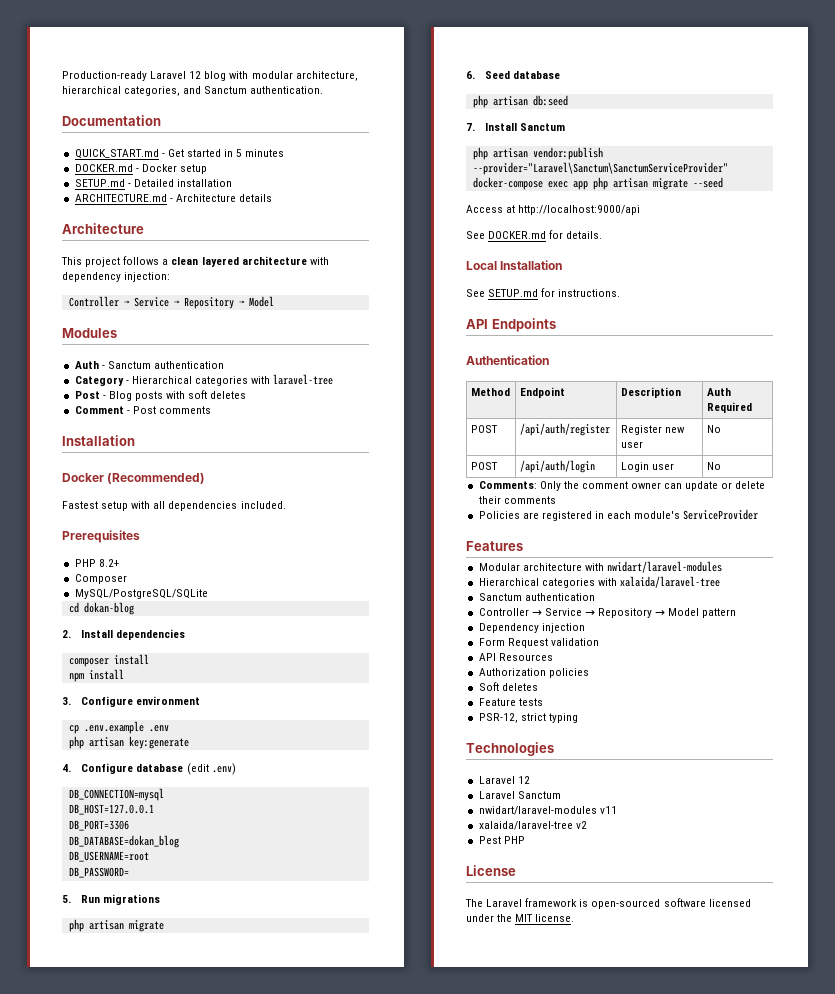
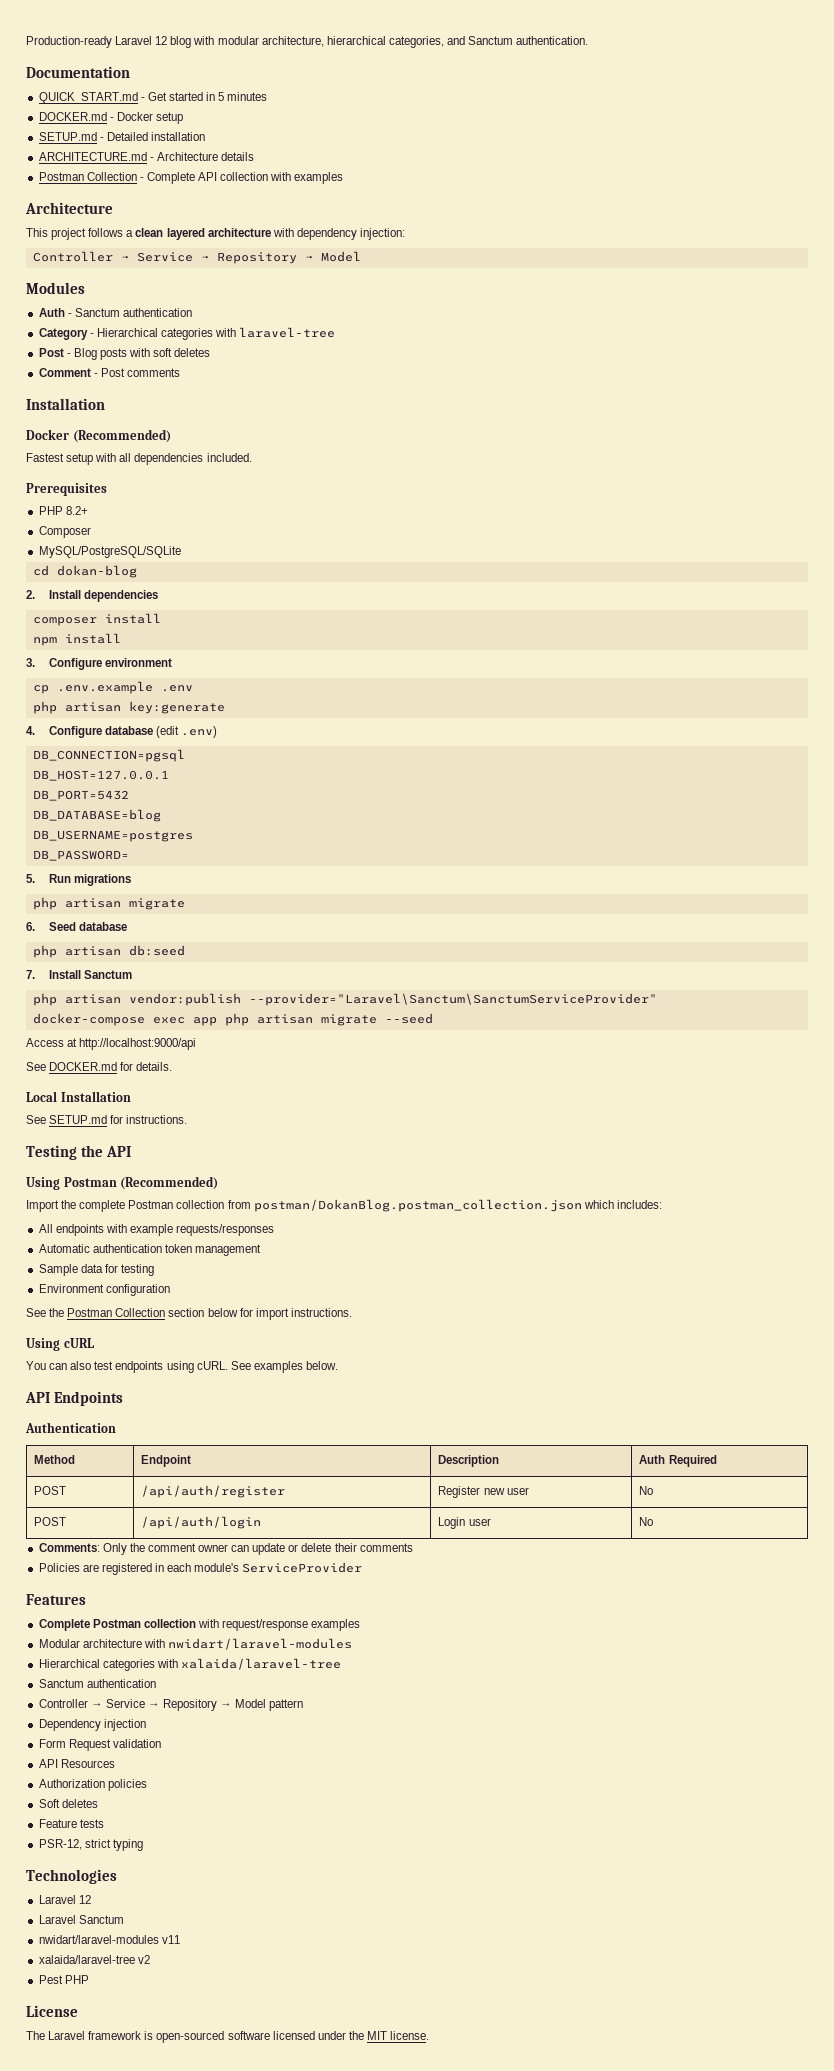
+ Postman Collection - Complete API collection with examples
- DB_CONNECTION=mysql
+ DB_CONNECTION=pgsql
- DB_PORT=3306
- DB_DATABASE=dokan_blog
- DB_USERNAME=root
+ DB_PORT=5432
+ DB_DATABASE=blog
+ DB_USERNAME=postgres
+ Testing the API
+ Using Postman (Recommended)
+ Import the complete Postman collection from postman/DokanBlog.postman_collection.json which includes:
+ All endpoints with example requests/responses
+ Automatic authentication token management
+ Sample data for testing
+ Environment configuration
+ See the Postman Collection section below for import instructions.
+ Using cURL
+ You can also test endpoints using cURL. See examples below.
+ Complete Postman collection with request/response examples

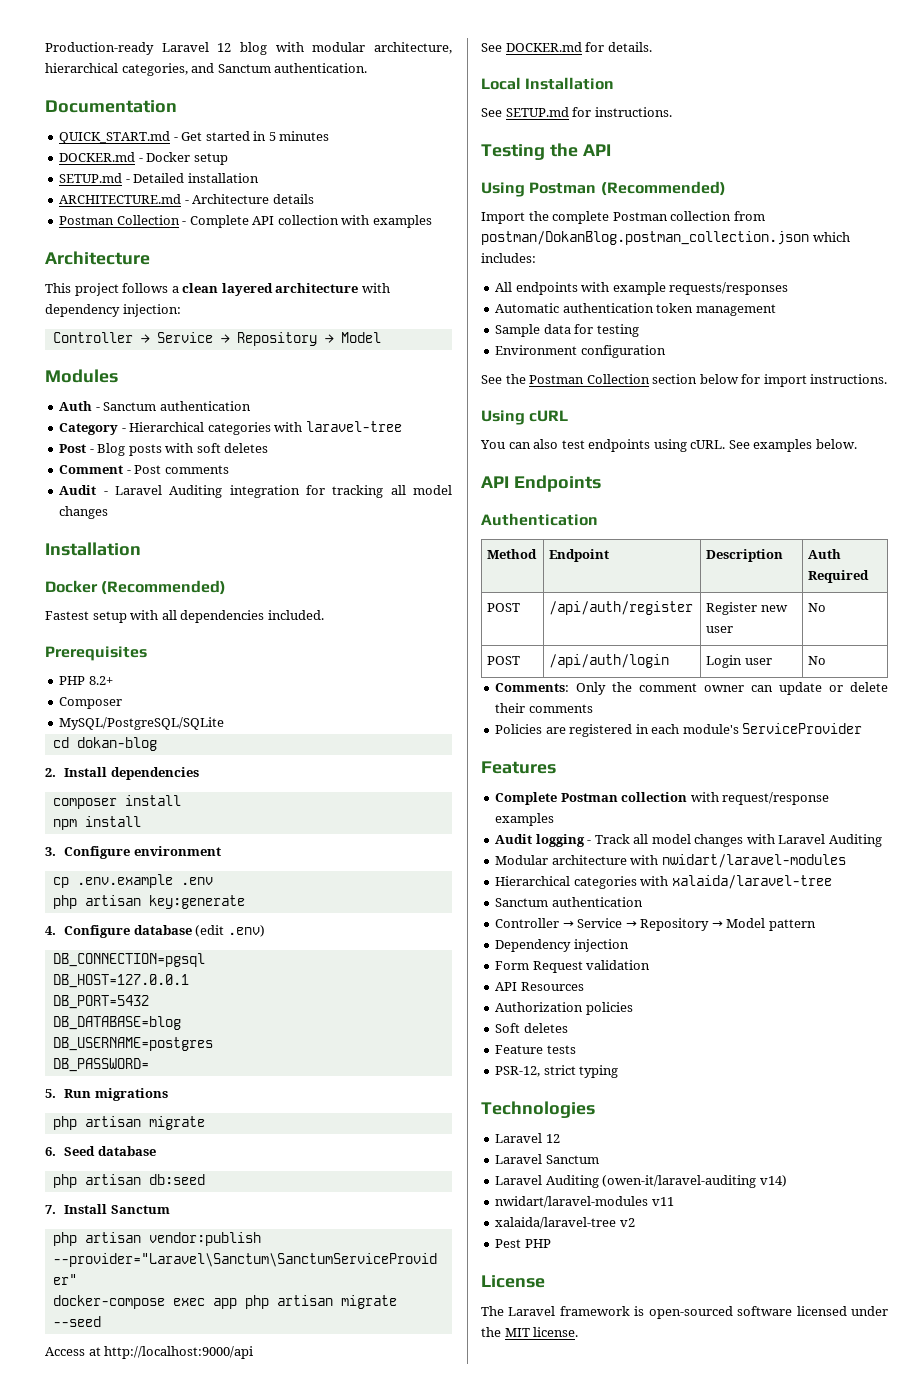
+ Audit - Laravel Auditing integration for tracking all model changes
+ Audit logging - Track all model changes with Laravel Auditing
+ Laravel Auditing (owen-it/laravel-auditing v14)

